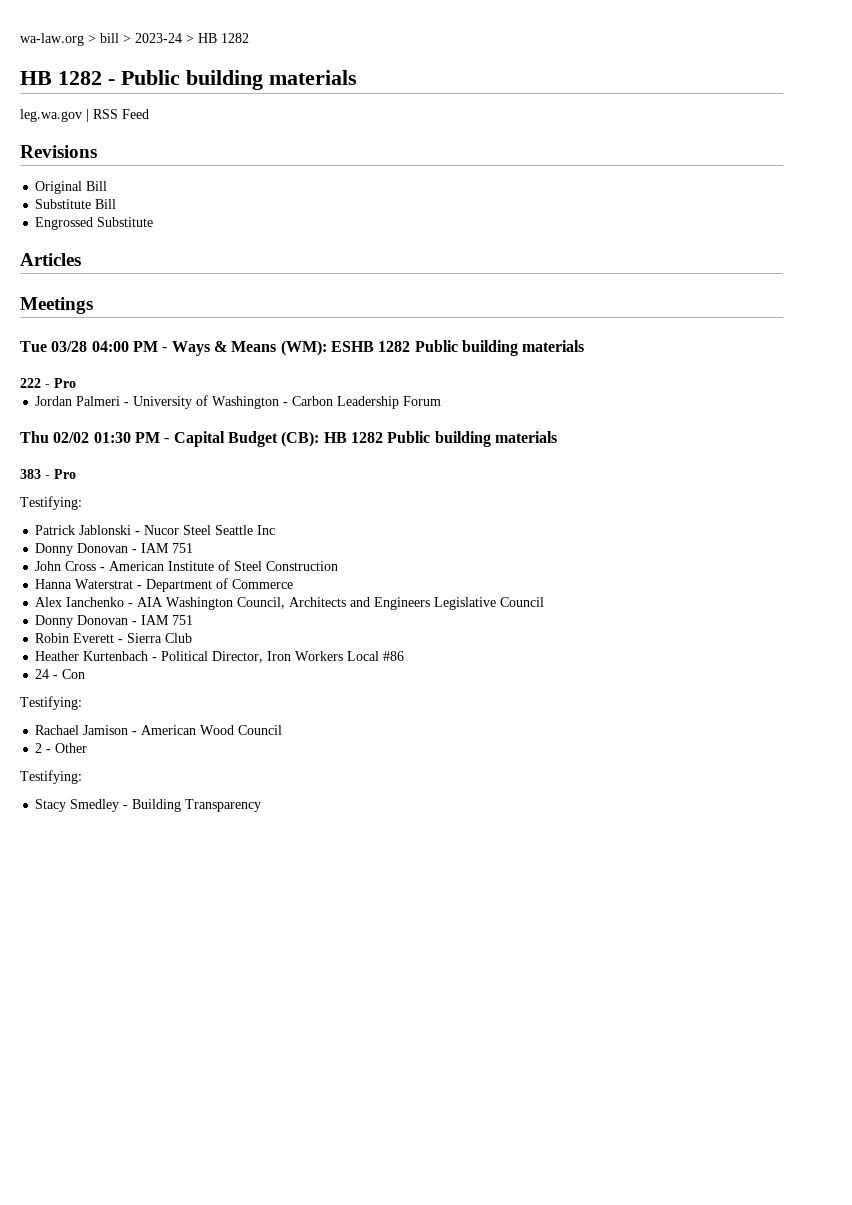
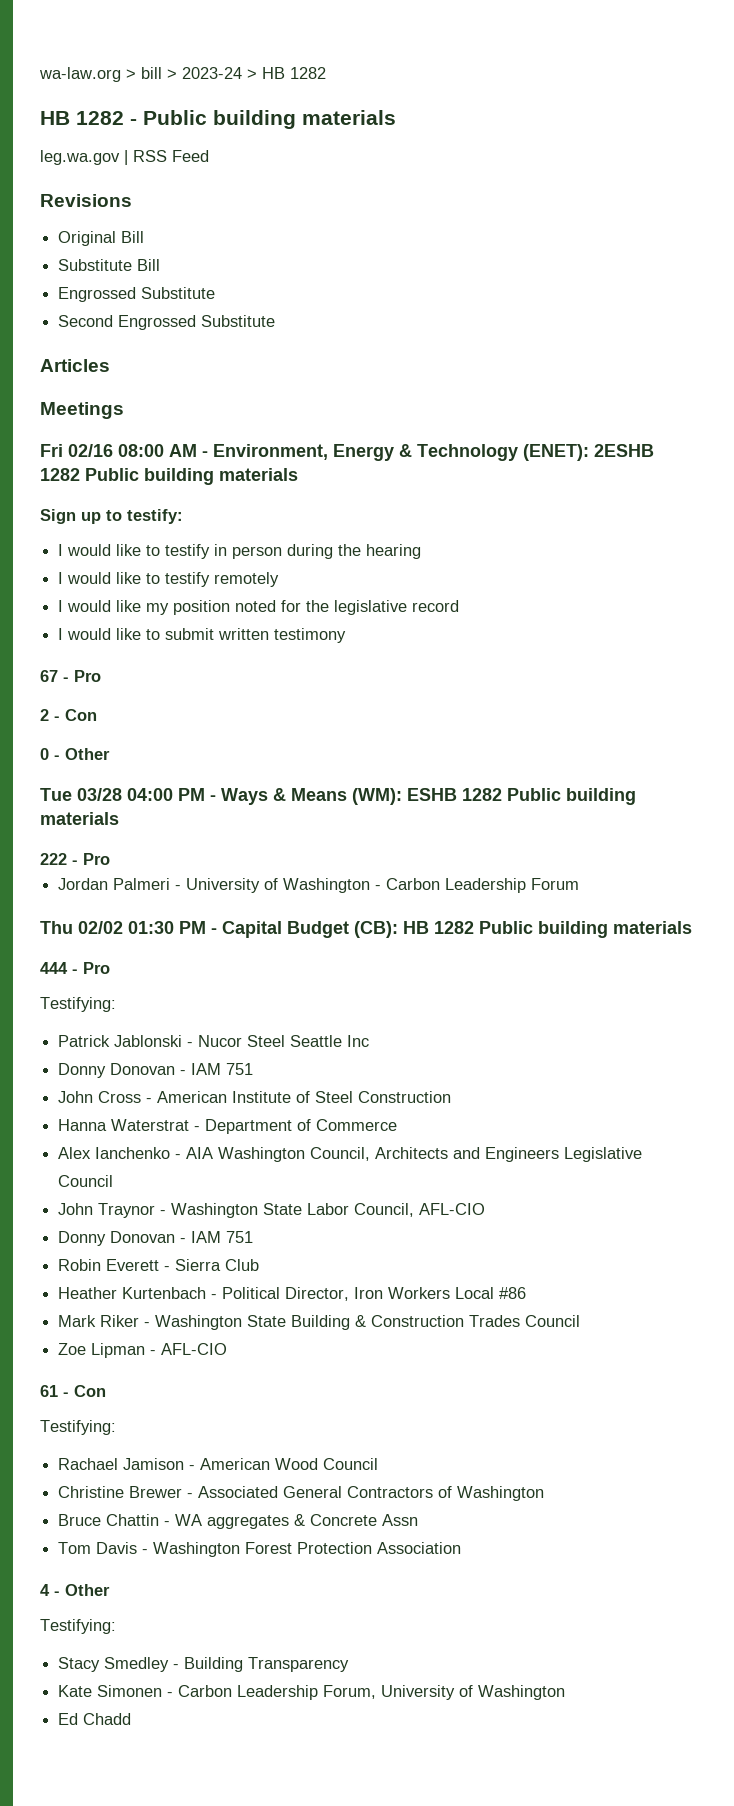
+ Second Engrossed Substitute
+ Fri 02/16 08:00 AM - Environment, Energy & Technology (ENET): 2ESHB 1282 Public building materials
+ Sign up to testify:
+ I would like to testify in person during the hearing
+ I would like to testify remotely
+ I would like my position noted for the legislative record
+ I would like to submit written testimony
+ 67 - Pro
+ 2 - Con
+ 0 - Other
- 383 - Pro
+ 444 - Pro
+ John Traynor - Washington State Labor Council, AFL-CIO
- 24 - Con
+ Mark Riker - Washington State Building & Construction Trades Council
+ Zoe Lipman - AFL-CIO
+ 61 - Con
- 2 - Other
+ Christine Brewer - Associated General Contractors of Washington
+ Bruce Chattin - WA aggregates & Concrete Assn
+ Tom Davis - Washington Forest Protection Association
+ 4 - Other
+ Kate Simonen - Carbon Leadership Forum, University of Washington
+ Ed Chadd

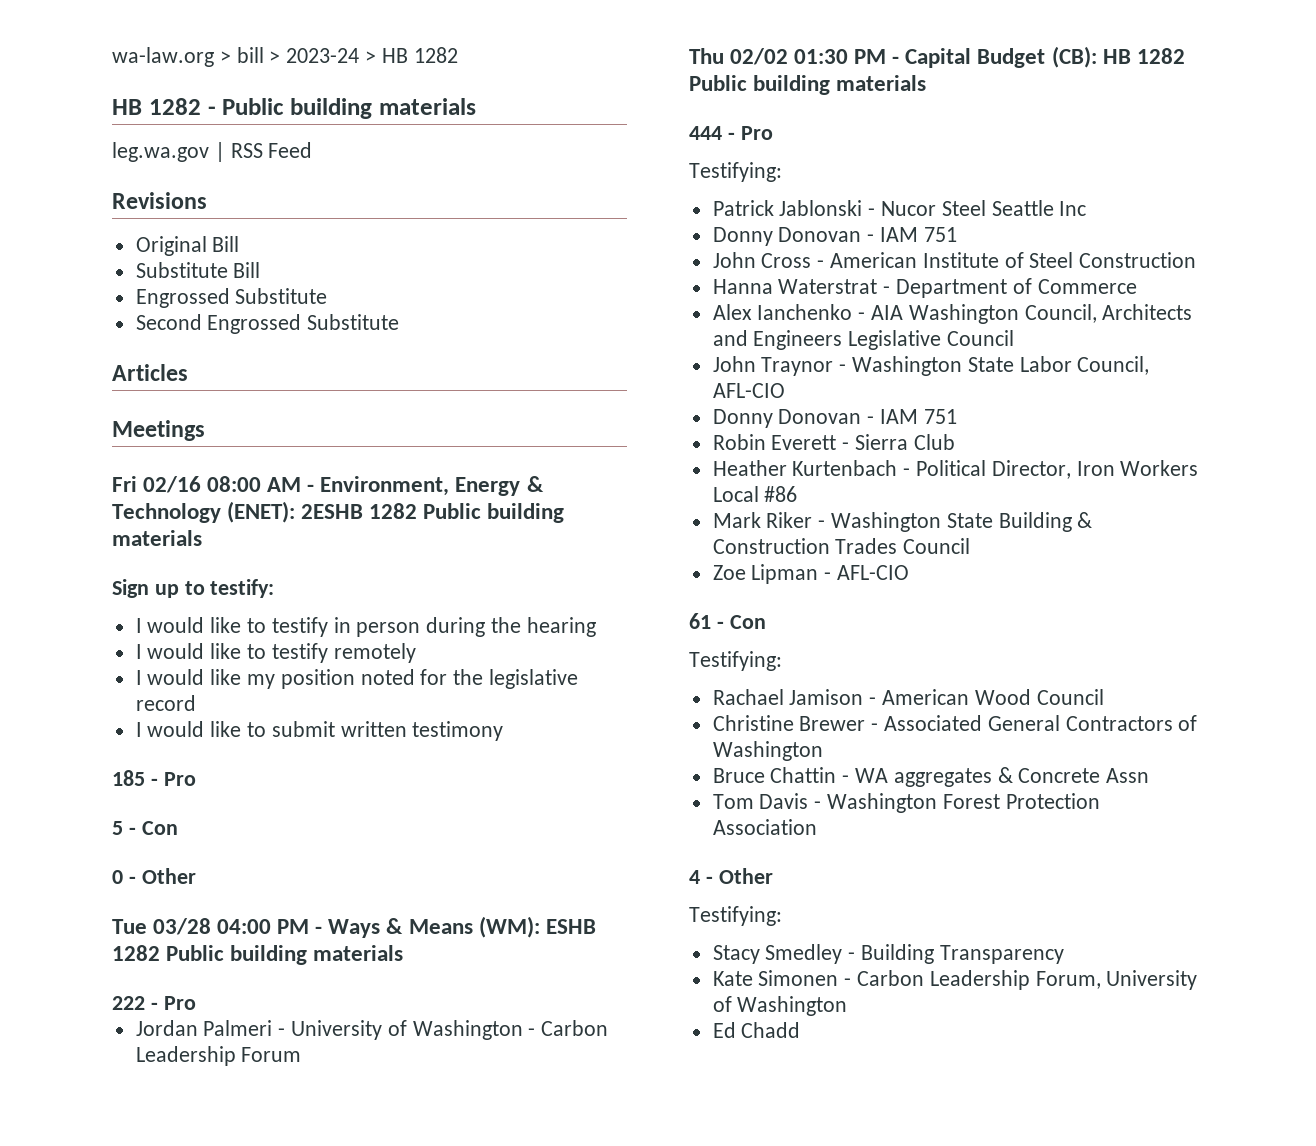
- 67 - Pro
- 2 - Con
+ 185 - Pro
+ 5 - Con

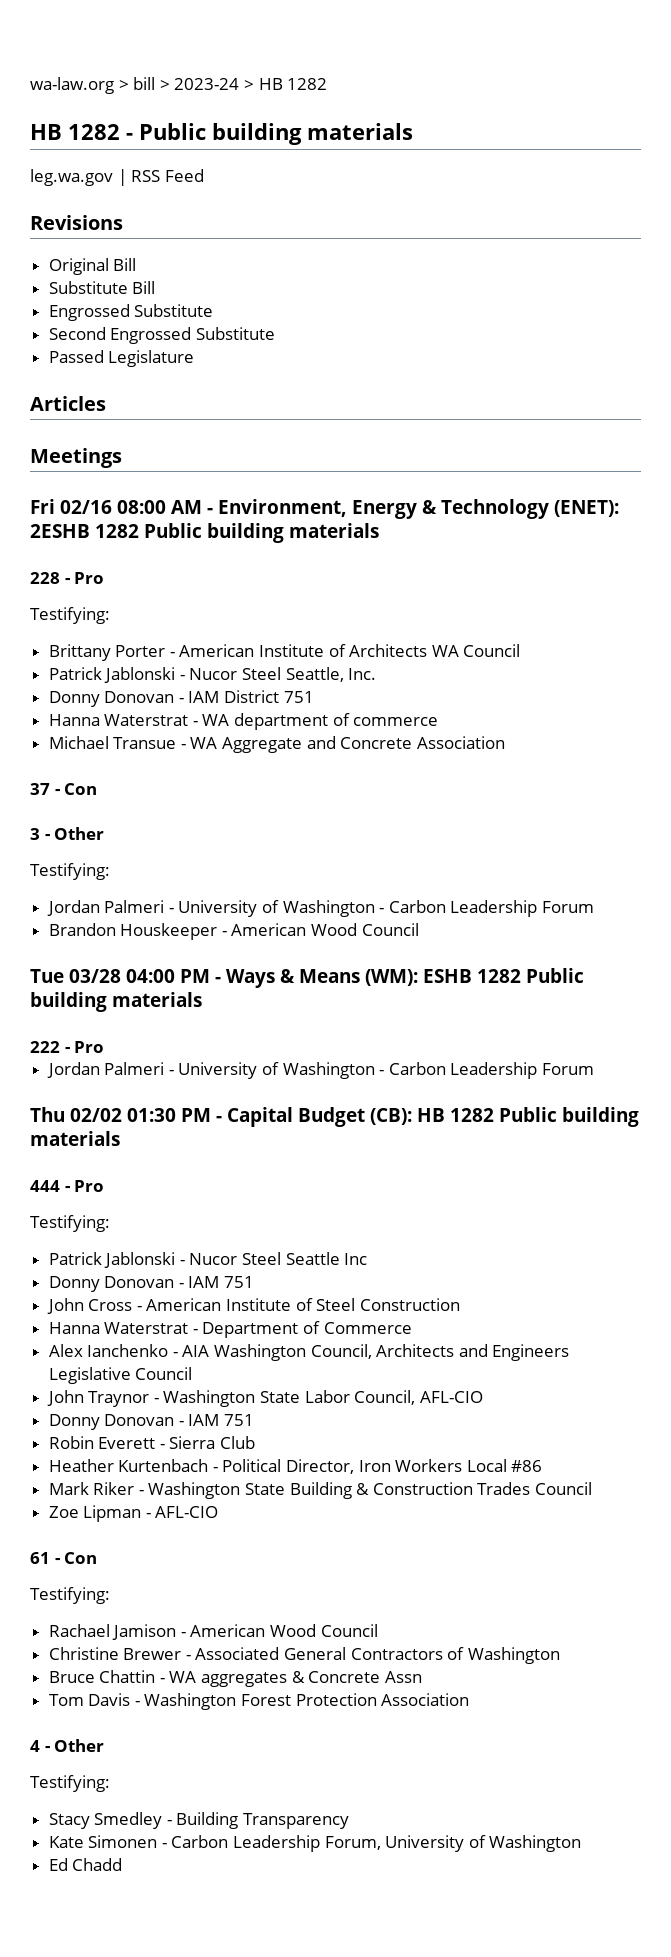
+ Passed Legislature
- Sign up to testify:
- I would like to testify in person during the hearing
- I would like to testify remotely
- I would like my position noted for the legislative record
- I would like to submit written testimony
- 185 - Pro
- 5 - Con
- 0 - Other
+ 228 - Pro
+ Testifying:
+ Brittany Porter - American Institute of Architects WA Council
+ Patrick Jablonski - Nucor Steel Seattle, Inc.
+ Donny Donovan - IAM District 751
+ Hanna Waterstrat - WA department of commerce
+ Michael Transue - WA Aggregate and Concrete Association
+ 37 - Con
+ 3 - Other
+ Testifying:
+ Jordan Palmeri - University of Washington - Carbon Leadership Forum
+ Brandon Houskeeper - American Wood Council

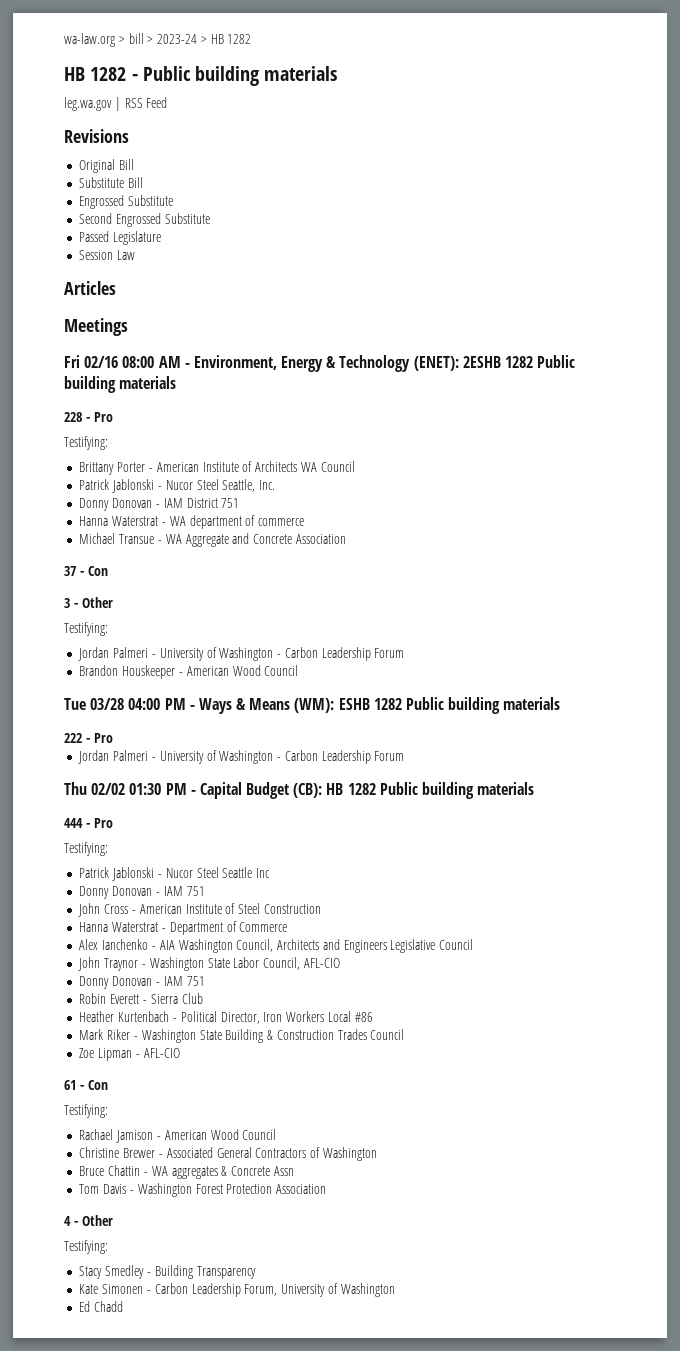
+ Session Law

